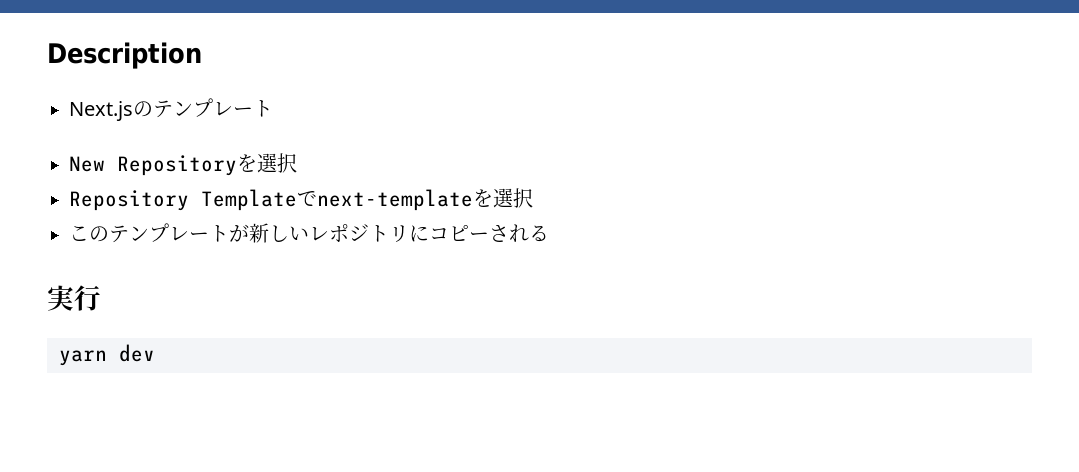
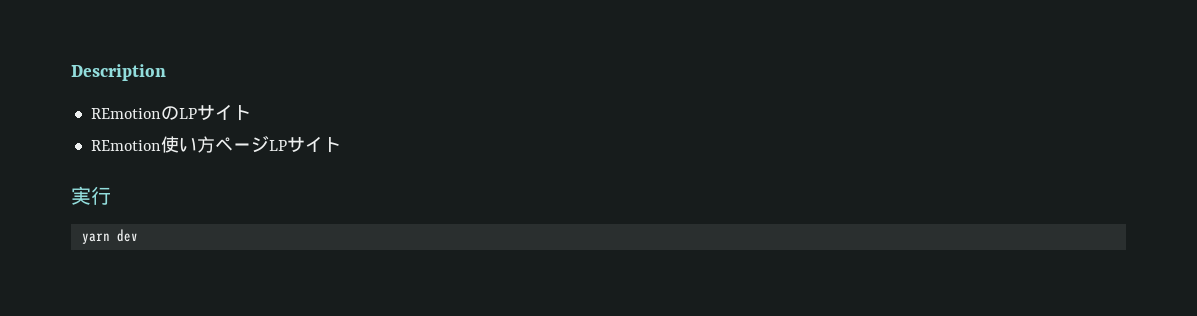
- Next.jsのテンプレート
- New Repositoryを選択
- Repository Templateでnext-templateを選択
- このテンプレートが新しいレポジトリにコピーされる
+ REmotionのLPサイト
+ REmotion使い方ページLPサイト

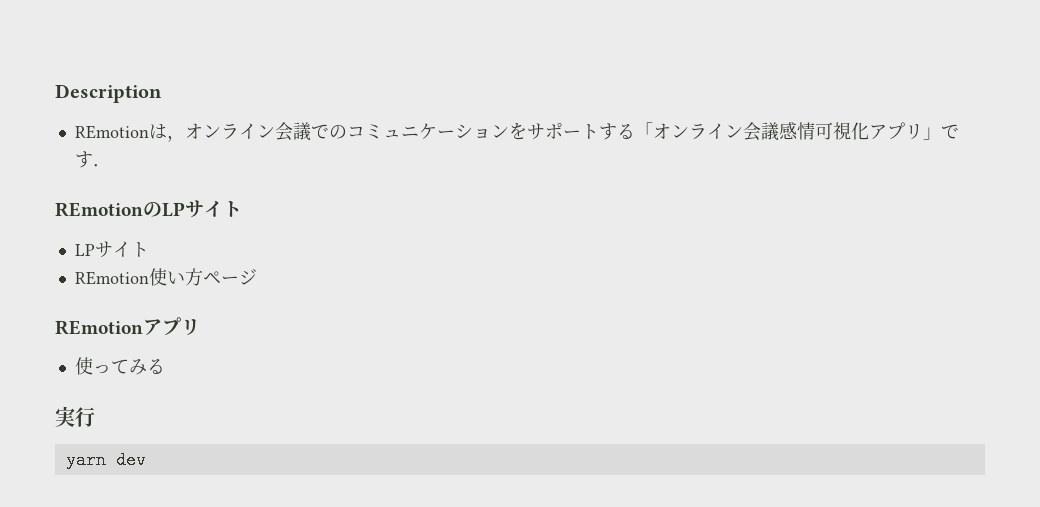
+ REmotionは，オンライン会議でのコミュニケーションをサポートする「オンライン会議感情可視化アプリ」です．
  REmotionのLPサイト
+ LPサイト
- REmotion使い方ページLPサイト
+ REmotion使い方ページ
+ REmotionアプリ
+ 使ってみる

